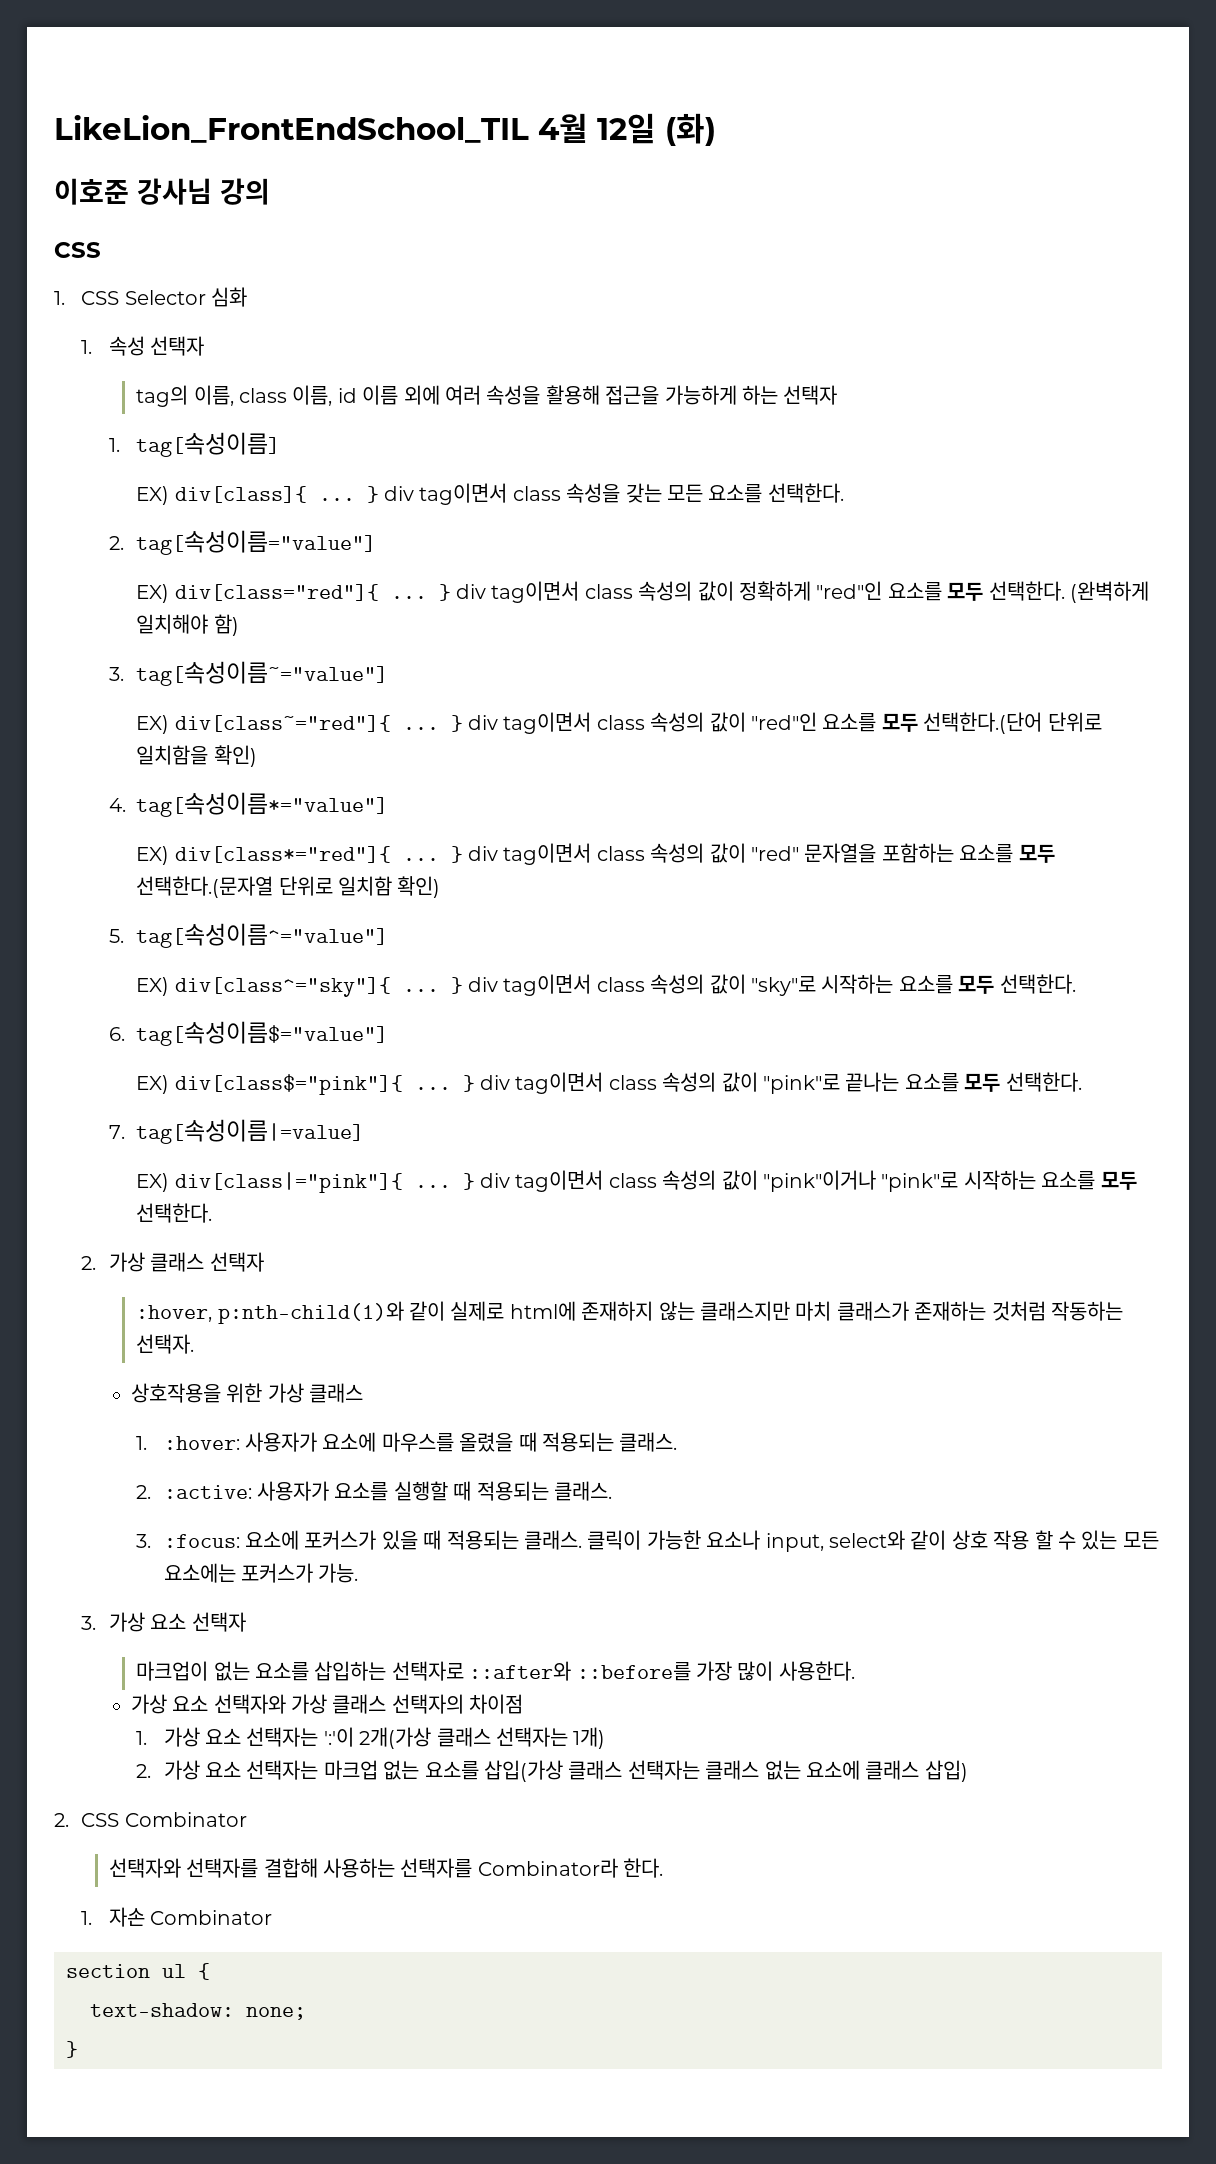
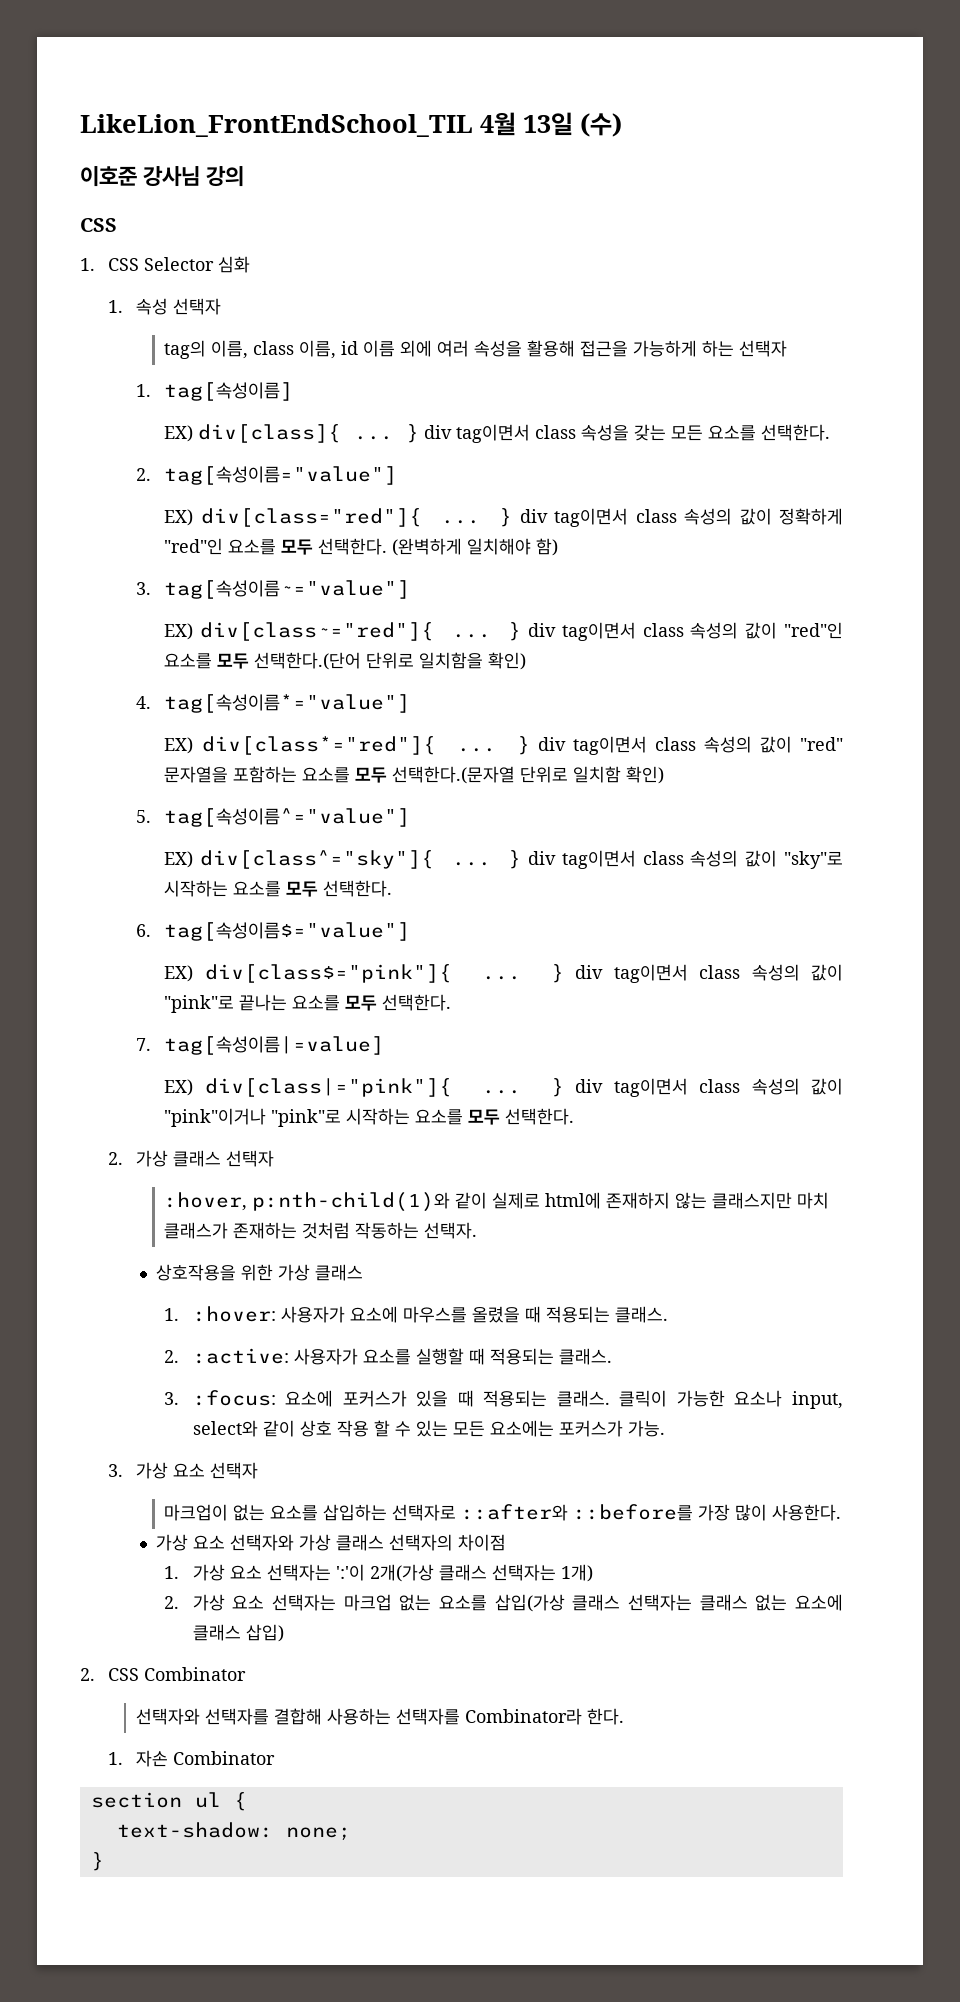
- LikeLion_FrontEndSchool_TIL 4월 12일 (화)
+ LikeLion_FrontEndSchool_TIL 4월 13일 (수)

